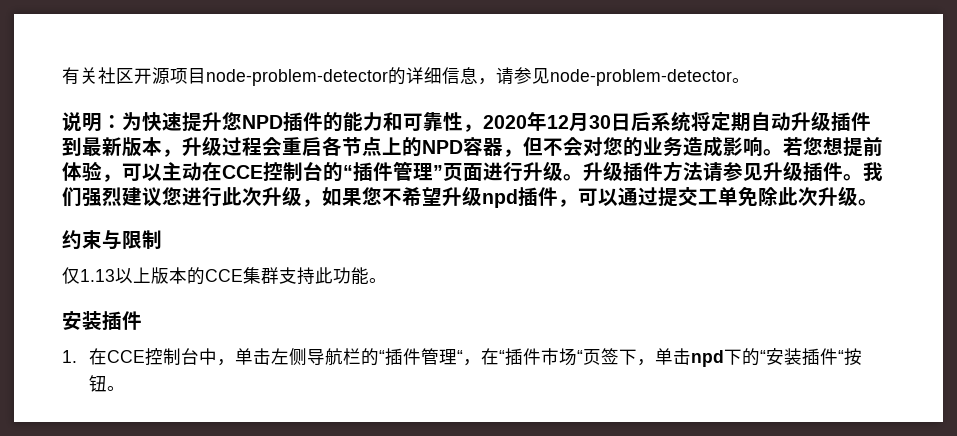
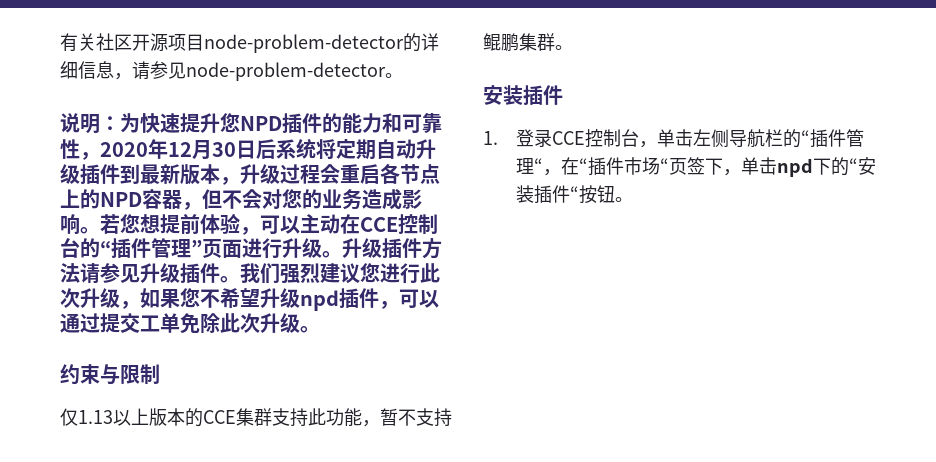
- 仅1.13以上版本的CCE集群支持此功能。
+ 仅1.13以上版本的CCE集群支持此功能，暂不支持鲲鹏集群。
- 1.在CCE控制台中，单击左侧导航栏的“插件管理“，在“插件市场“页签下，单击npd下的“安装插件“按钮。
+ 1.登录CCE控制台，单击左侧导航栏的“插件管理“，在“插件市场“页签下，单击npd下的“安装插件“按钮。

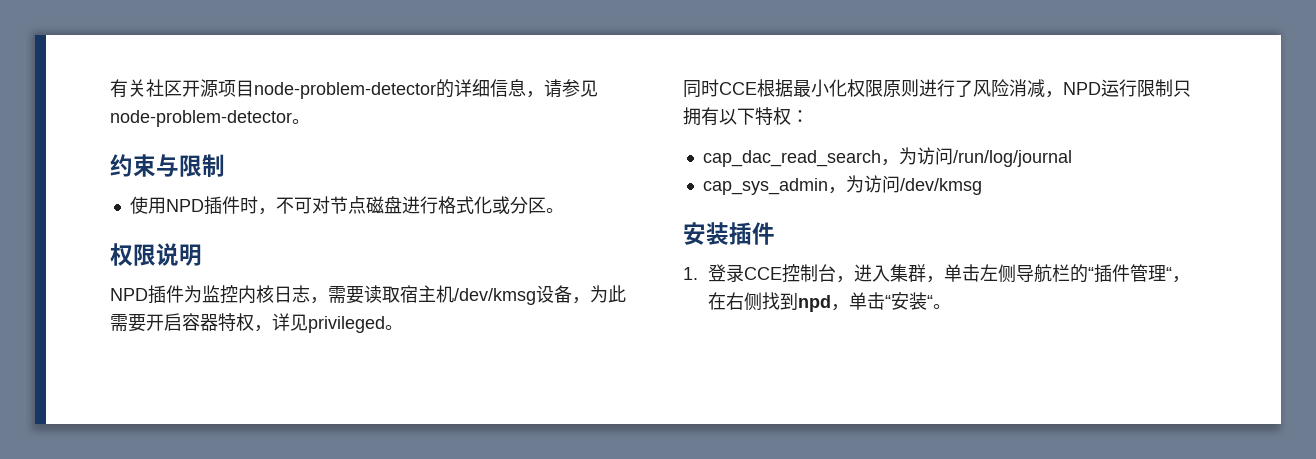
- 说明：为快速提升您NPD插件的能力和可靠性，2020年12月30日后系统将定期自动升级插件到最新版本，升级过程会重启各节点上的NPD容器，但不会对您的业务造成影响。若您想提前体验，可以主动在CCE控制台的“插件管理”页面进行升级。升级插件方法请参见升级插件。我们强烈建议您进行此次升级，如果您不希望升级npd插件，可以通过提交工单免除此次升级。
  约束与限制
- 仅1.13以上版本的CCE集群支持此功能，暂不支持鲲鹏集群。
+ 使用NPD插件时，不可对节点磁盘进行格式化或分区。
+ 权限说明
+ NPD插件为监控内核日志，需要读取宿主机/dev/kmsg设备，为此需要开启容器特权，详见privileged。
+ 同时CCE根据最小化权限原则进行了风险消减，NPD运行限制只拥有以下特权：
+ cap_dac_read_search，为访问/run/log/journal
+ cap_sys_admin，为访问/dev/kmsg
- 1.登录CCE控制台，单击左侧导航栏的“插件管理“，在“插件市场“页签下，单击npd下的“安装插件“按钮。
+ 1.登录CCE控制台，进入集群，单击左侧导航栏的“插件管理“，在右侧找到npd，单击“安装“。

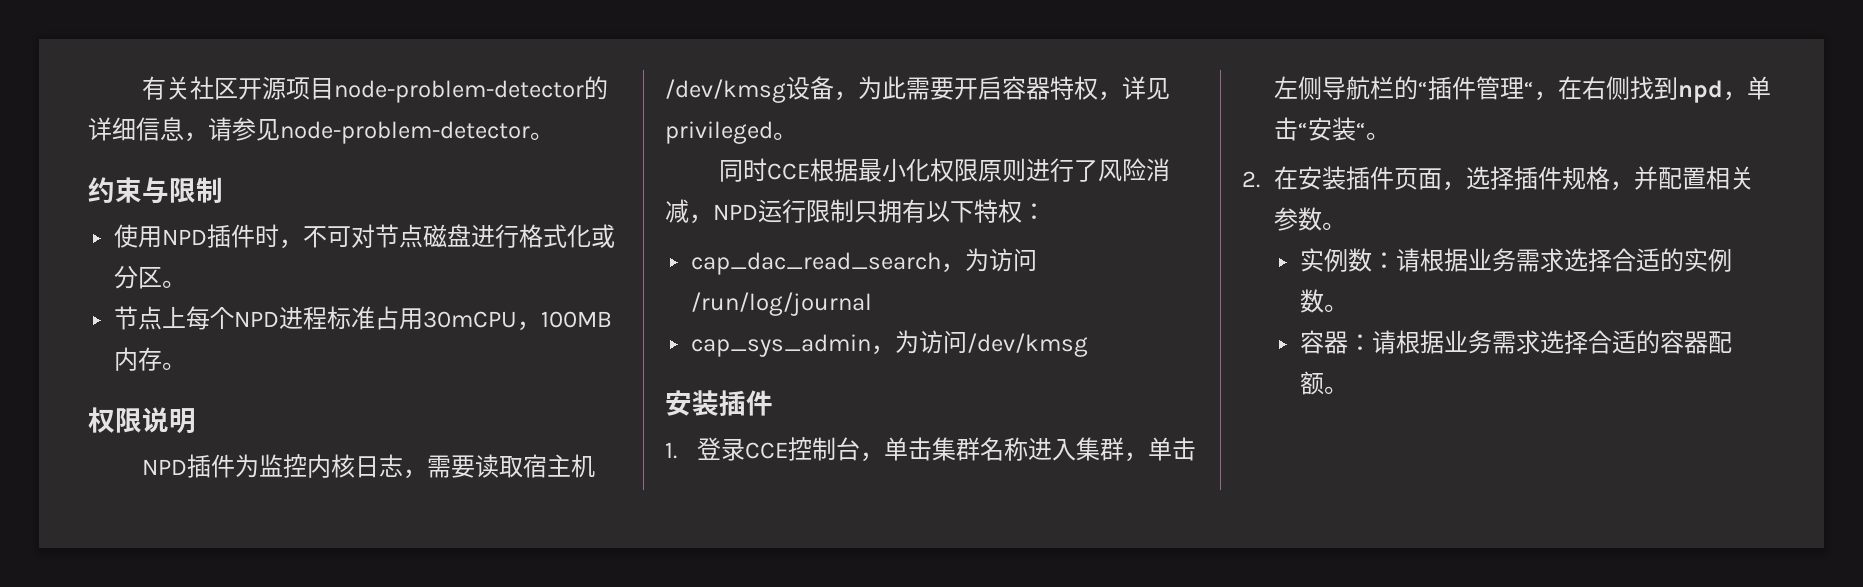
+ 节点上每个NPD进程标准占用30mCPU，100MB内存。
- 1.登录CCE控制台，进入集群，单击左侧导航栏的“插件管理“，在右侧找到npd，单击“安装“。
+ 1.登录CCE控制台，单击集群名称进入集群，单击左侧导航栏的“插件管理“，在右侧找到npd，单击“安装“。
+ 2.在安装插件页面，选择插件规格，并配置相关参数。
+ 实例数：请根据业务需求选择合适的实例数。
+ 容器：请根据业务需求选择合适的容器配额。

